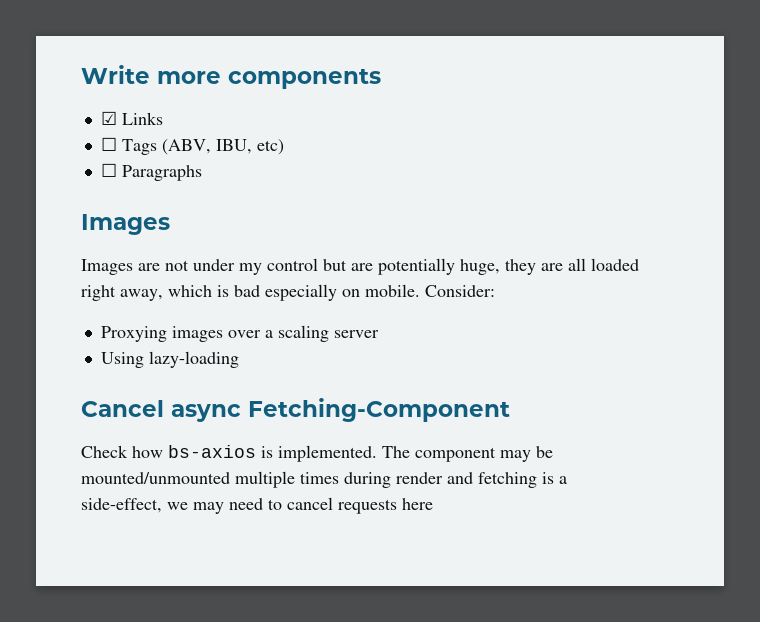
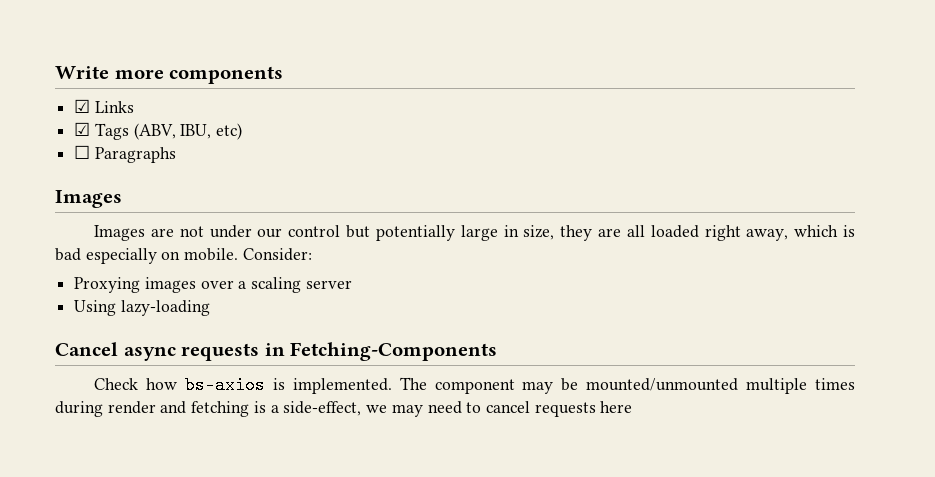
- ☐ Tags (ABV, IBU, etc)
+ ☑ Tags (ABV, IBU, etc)
- Images are not under my control but are potentially huge, they are all loaded right away, which is bad especially on mobile.
+ Images are not under our control but potentially large in size, they are all loaded right away, which is bad especially on mobile.
- Cancel async Fetching-Component
+ Cancel async requests in Fetching-Components

